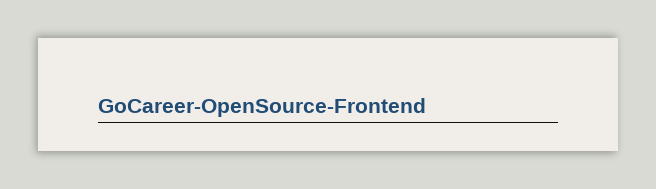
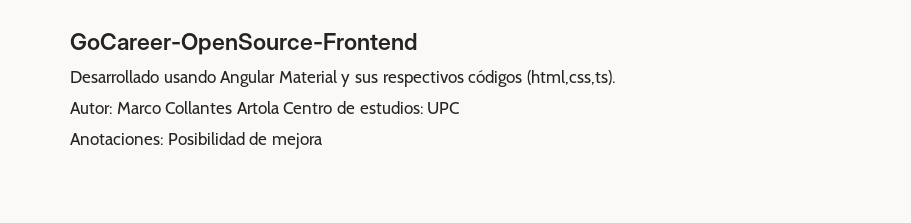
+ Desarrollado usando Angular Material y sus respectivos códigos (html,css,ts).
+ Autor: Marco Collantes Artola Centro de estudios: UPC
+ Anotaciones: Posibilidad de mejora

